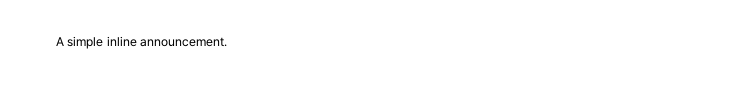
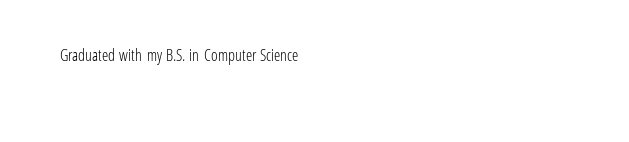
- A simple inline announcement.
+ Graduated with my B.S. in Computer Science

